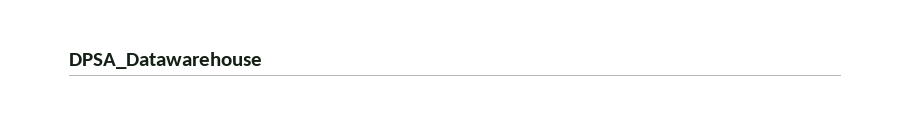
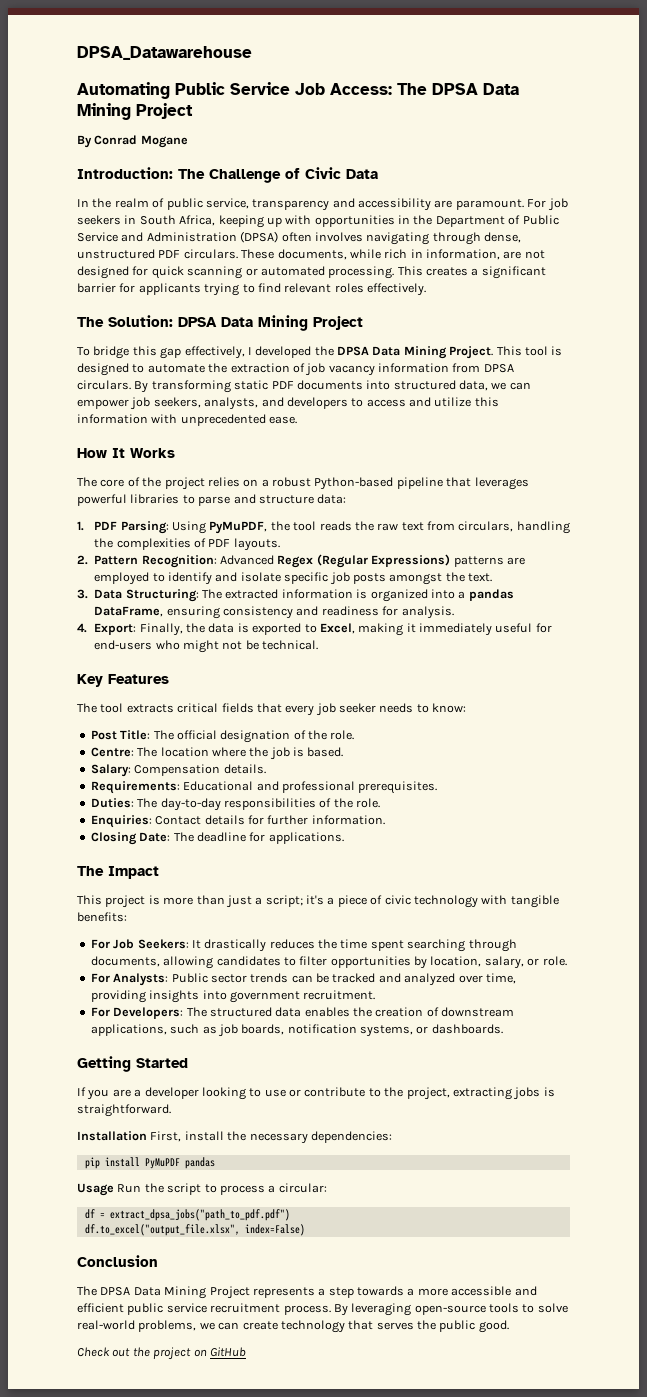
+ Automating Public Service Job Access: The DPSA Data Mining Project
+ By Conrad Mogane
+ Introduction: The Challenge of Civic Data
+ In the realm of public service, transparency and accessibility are paramount. For job seekers in South Africa, keeping up with opportunities in the Department of Public Service and Administration (DPSA) often involves navigating through dense, unstructured PDF circulars. These documents, while rich in information, are not designed for quick scanning or automated processing. This creates a significant barrier for applicants trying to find relevant roles effectively.
+ The Solution: DPSA Data Mining Project
+ To bridge this gap effectively, I developed the DPSA Data Mining Project. This tool is designed to automate the extraction of job vacancy information from DPSA circulars. By transforming static PDF documents into structured data, we can empower job seekers, analysts, and developers to access and utilize this information with unprecedented ease.
+ How It Works
+ The core of the project relies on a robust Python-based pipeline that leverages powerful libraries to parse and structure data:
+ 1. PDF Parsing: Using PyMuPDF, the tool reads the raw text from circulars, handling the complexities of PDF layouts.
+ 2. Pattern Recognition: Advanced Regex (Regular Expressions) patterns are employed to identify and isolate specific job posts amongst the text.
+ 3. Data Structuring: The extracted information is organized into a pandas DataFrame, ensuring consistency and readiness for analysis.
+ 4. Export: Finally, the data is exported to Excel, making it immediately useful for end-users who might not be technical.
+ Key Features
+ The tool extracts critical fields that every job seeker needs to know:
+ Post Title: The official designation of the role.
+ Centre: The location where the job is based.
+ Salary: Compensation details.
+ Requirements: Educational and professional prerequisites.
+ Duties: The day-to-day responsibilities of the role.
+ Enquiries: Contact details for further information.
+ Closing Date: The deadline for applications.
+ The Impact
+ This project is more than just a script; it's a piece of civic technology with tangible benefits:
+ For Job Seekers: It drastically reduces the time spent searching through documents, allowing candidates to filter opportunities by location, salary, or role.
+ For Analysts: Public sector trends can be tracked and analyzed over time, providing insights into government recruitment.
+ For Developers: The structured data enables the creation of downstream applications, such as job boards, notification systems, or dashboards.
+ Getting Started
+ If you are a developer looking to use or contribute to the project, extracting jobs is straightforward.
+ Installation First, install the necessary dependencies:
+ pip install PyMuPDF pandas
+ Usage Run the script to process a circular:
+ df = extract_dpsa_jobs("path_to_pdf.pdf")
+ df.to_excel("output_file.xlsx", index=False)
+ Conclusion
+ The DPSA Data Mining Project represents a step towards a more accessible and efficient public service recruitment process. By leveraging open-source tools to solve real-world problems, we can create technology that serves the public good.
+ Check out the project on GitHub

